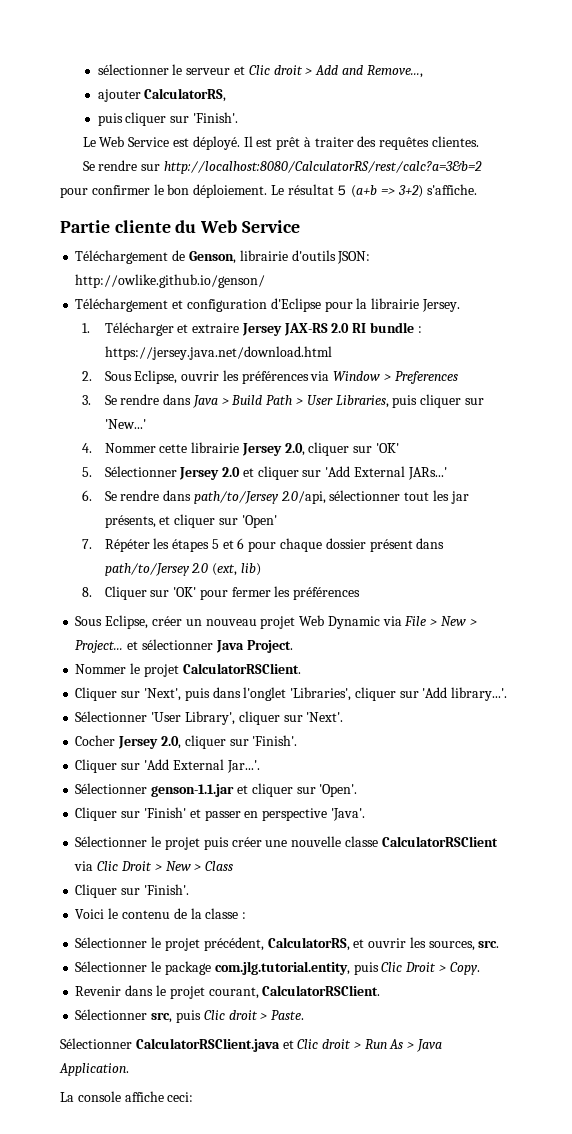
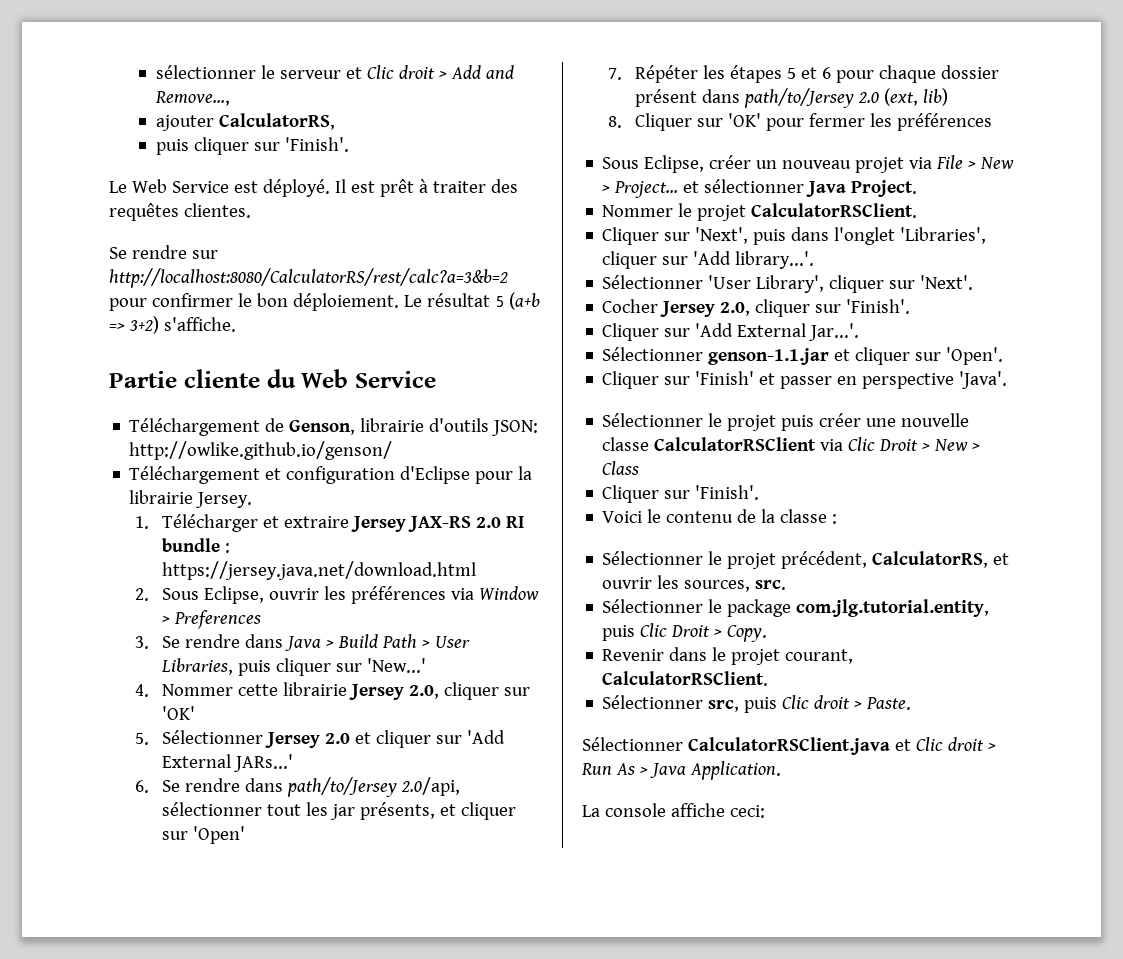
- Sous Eclipse, créer un nouveau projet Web Dynamic via File > New > Project... et sélectionner Java Project.
+ Sous Eclipse, créer un nouveau projet via File > New > Project... et sélectionner Java Project.

